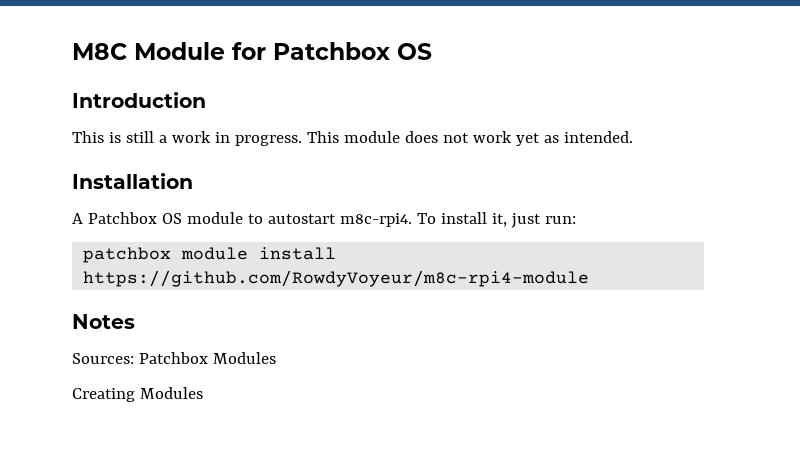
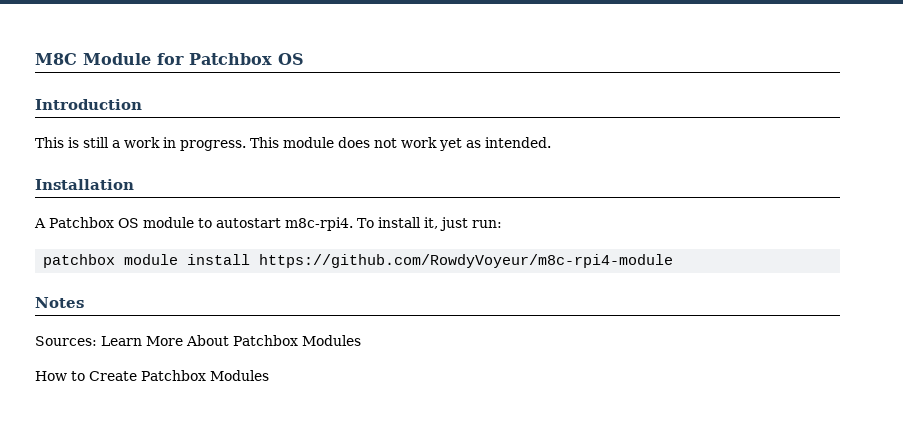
- Sources: Patchbox Modules
+ Sources: Learn More About Patchbox Modules
- Creating Modules
+ How to Create Patchbox Modules

